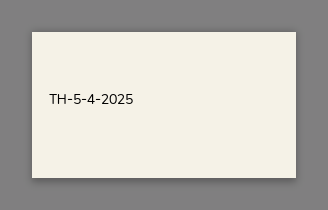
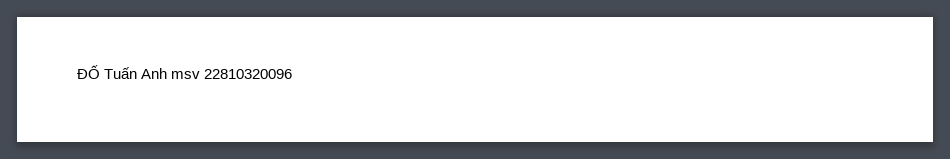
- TH-5-4-2025
+ ĐỐ Tuấn Anh msv 22810320096

